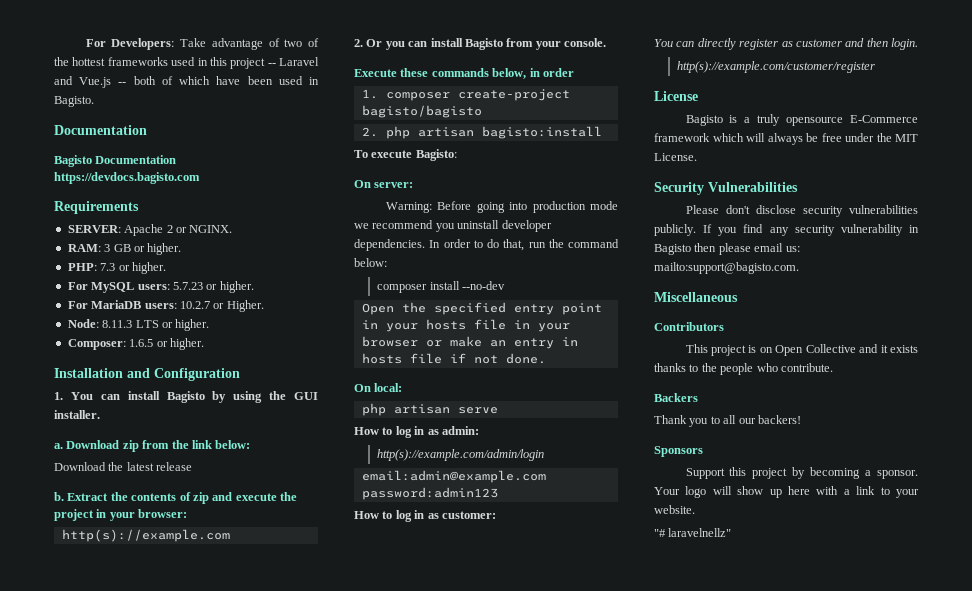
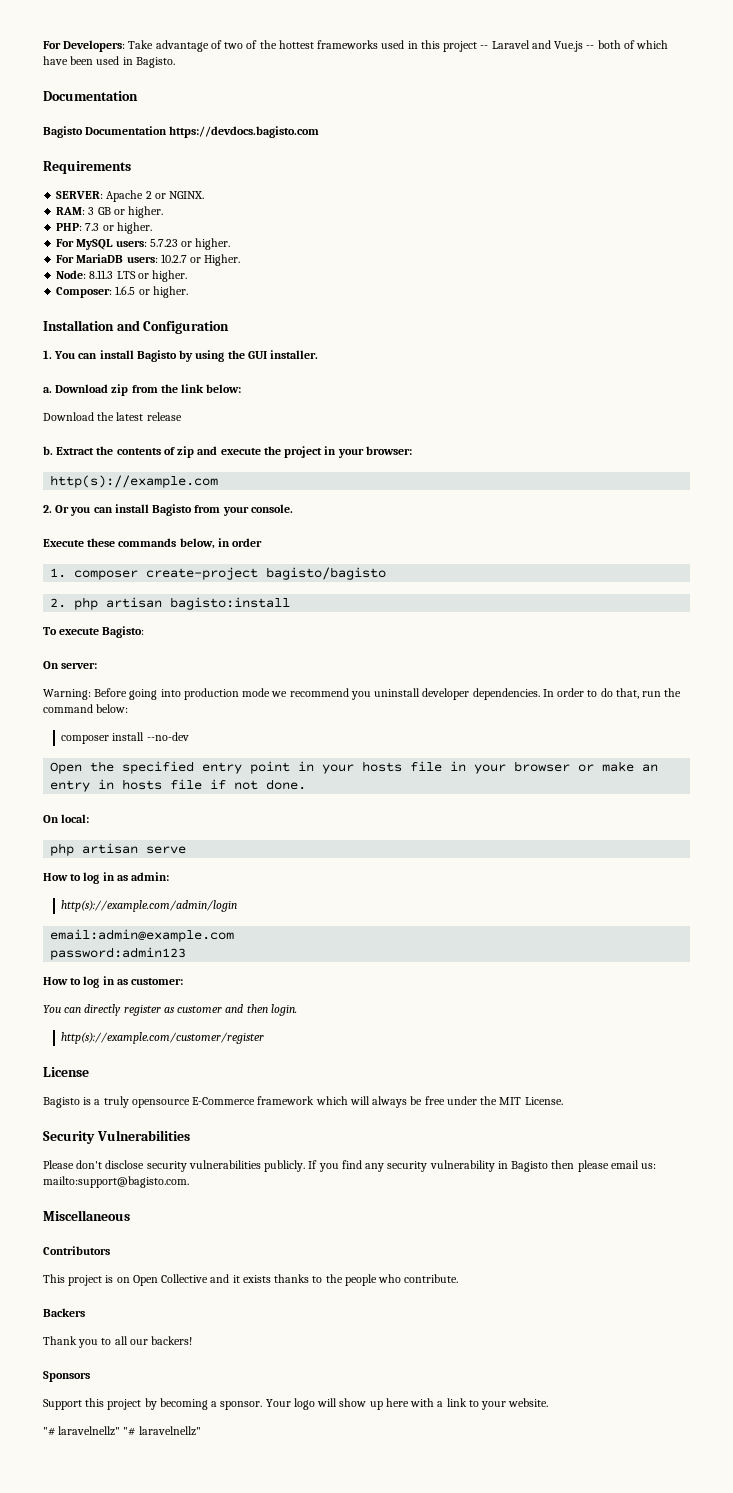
- "# laravelnellz"
+ "# laravelnellz" "# laravelnellz"

